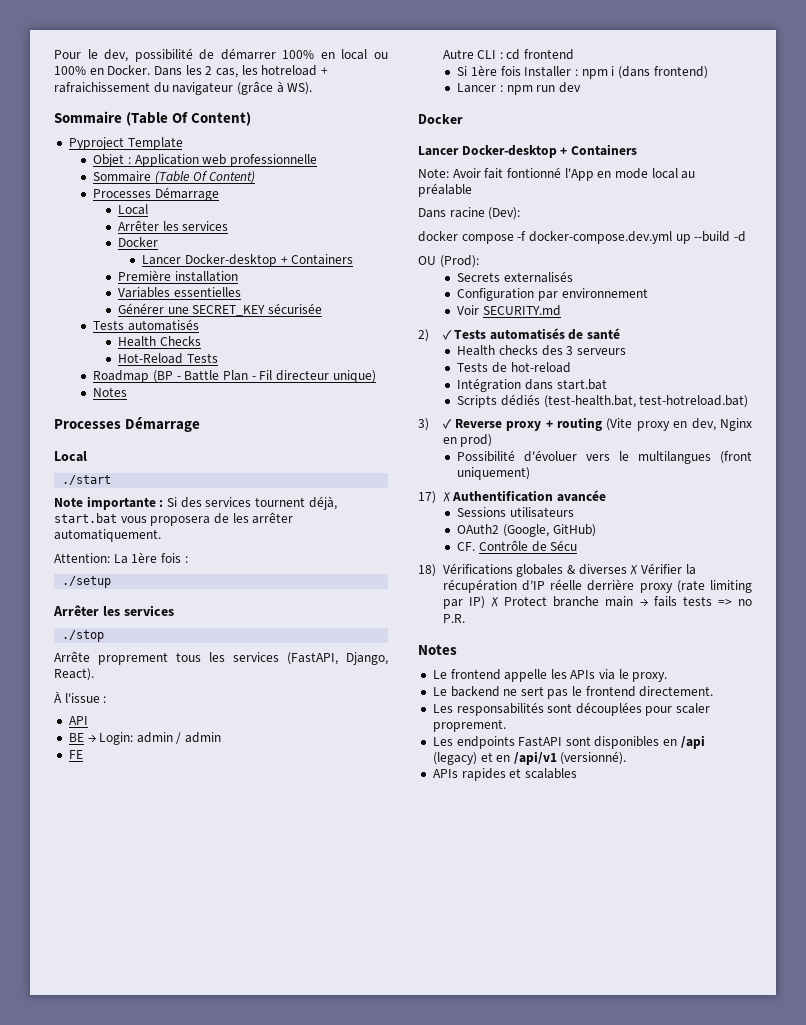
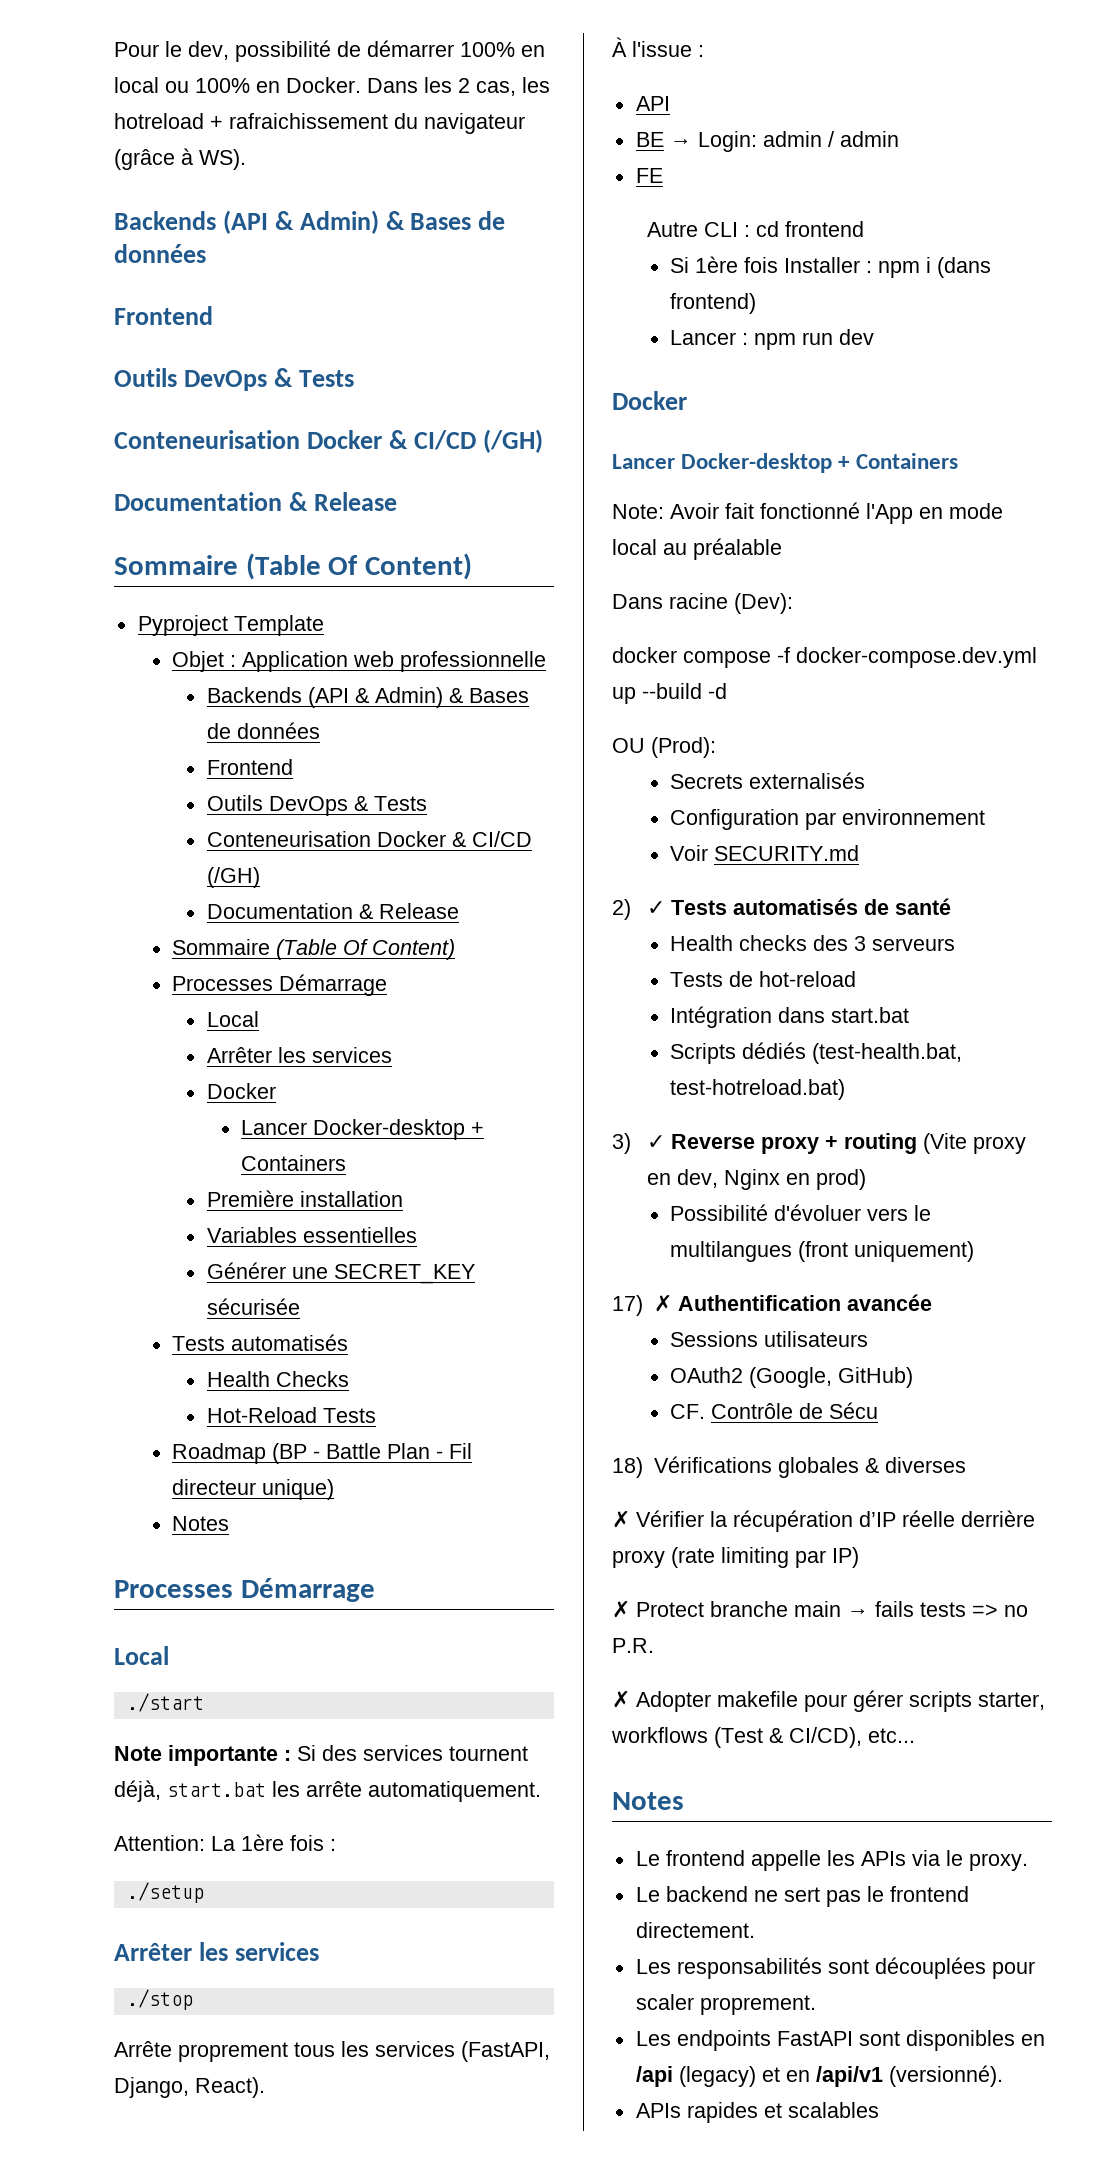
  Dans les 2 cas, les hotreload + rafraichissement du navigateur (grâce à WS).
+ Backends (API & Admin) & Bases de données
+ Frontend
+ Outils DevOps & Tests
+ Conteneurisation Docker & CI/CD (/GH)
+ Documentation & Release
  Objet : Application web professionnelle
+ Backends (API & Admin) & Bases de données
+ Frontend
+ Outils DevOps & Tests
+ Conteneurisation Docker & CI/CD (/GH)
+ Documentation & Release
- Note importante : Si des services tournent déjà, start.bat vous proposera de les arrêter automatiquement.
+ Note importante : Si des services tournent déjà, start.bat les arrête automatiquement.
- Note: Avoir fait fontionné l'App en mode local au préalable
+ Note: Avoir fait fonctionné l'App en mode local au préalable
- 18) Vérifications globales & diverses ✗ Vérifier la récupération d’IP réelle derrière proxy (rate limiting par IP) ✗ Protect branche main → fails tests => no P.R.
+ 18) Vérifications globales & diverses
+ ✗ Vérifier la récupération d’IP réelle derrière proxy (rate limiting par IP)
+ ✗ Protect branche main → fails tests => no P.R.
+ ✗ Adopter makefile pour gérer scripts starter, workflows (Test & CI/CD), etc...

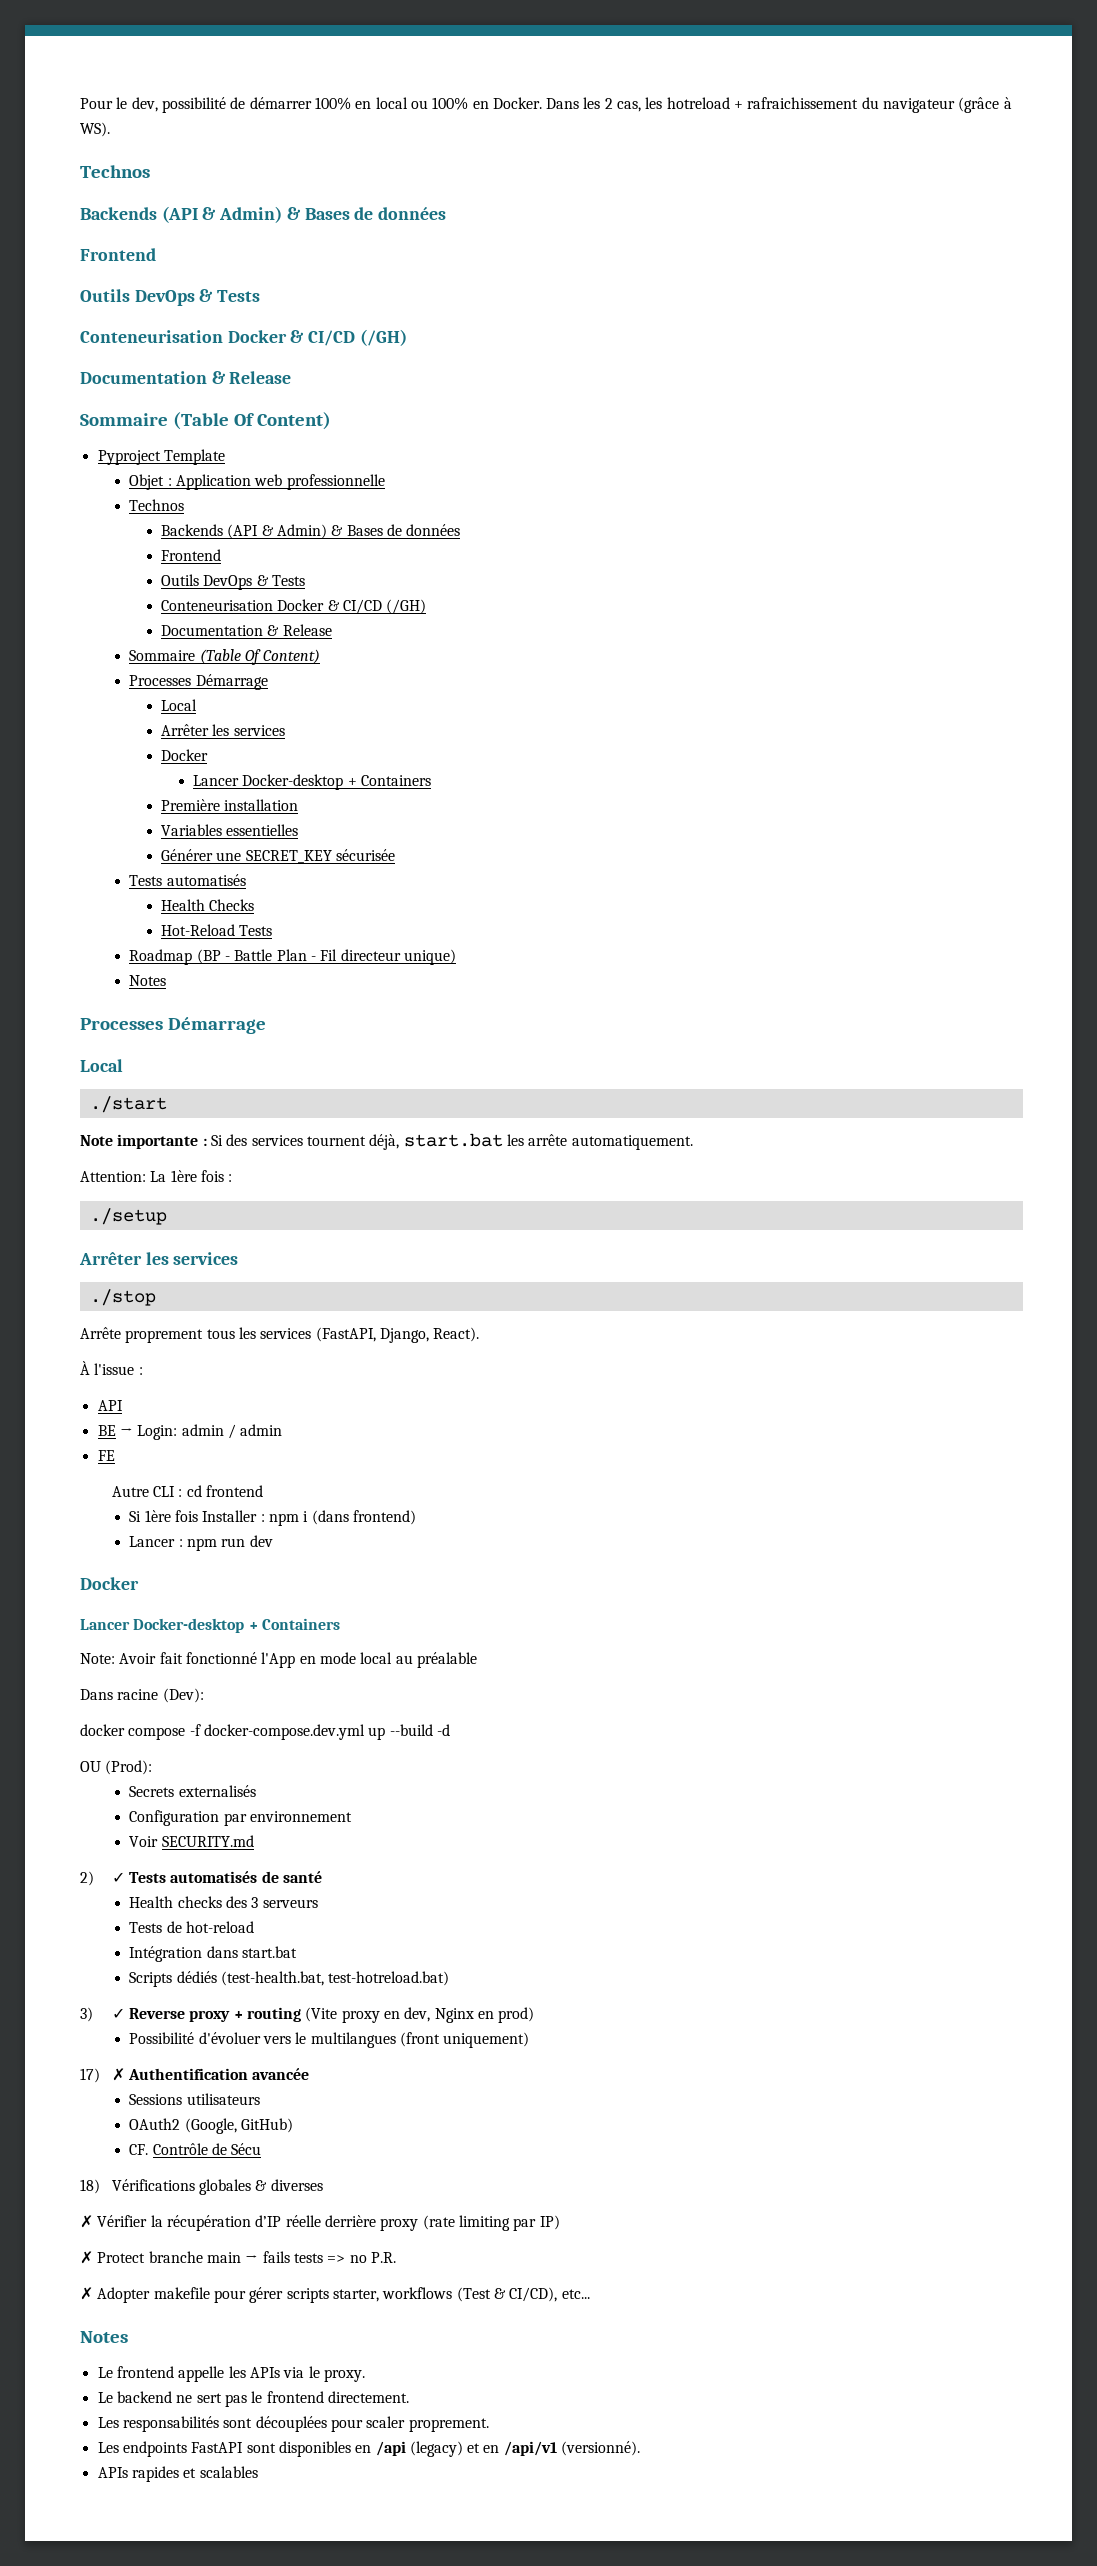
  Dans les 2 cas, les hotreload + rafraichissement du navigateur (grâce à WS).
+ Technos
  Objet : Application web professionnelle
+ Technos

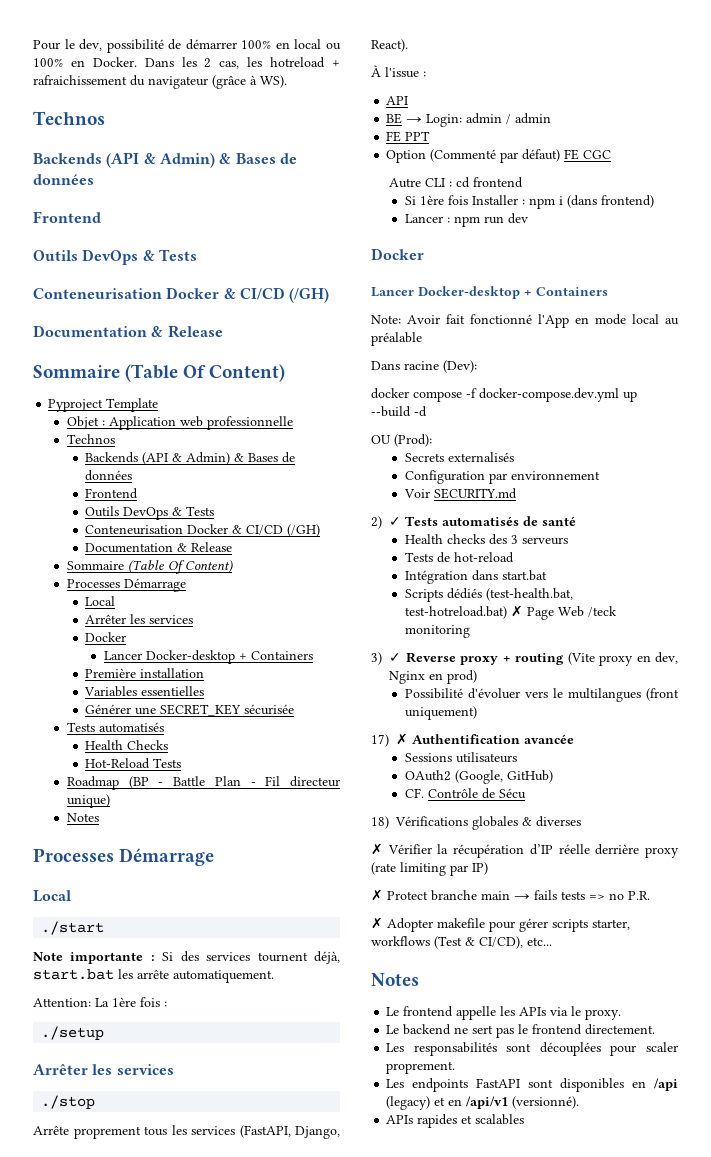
- FE
+ FE PPT
+ Option (Commenté par défaut) FE CGC
- Scripts dédiés (test-health.bat, test-hotreload.bat)
+ Scripts dédiés (test-health.bat, test-hotreload.bat) ✗ Page Web /teck monitoring

